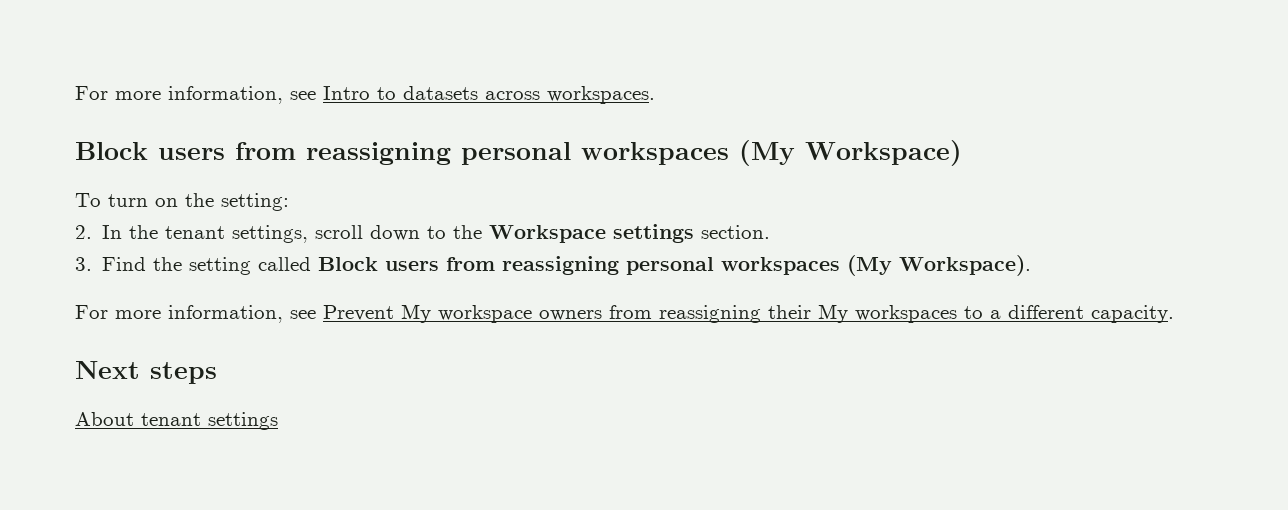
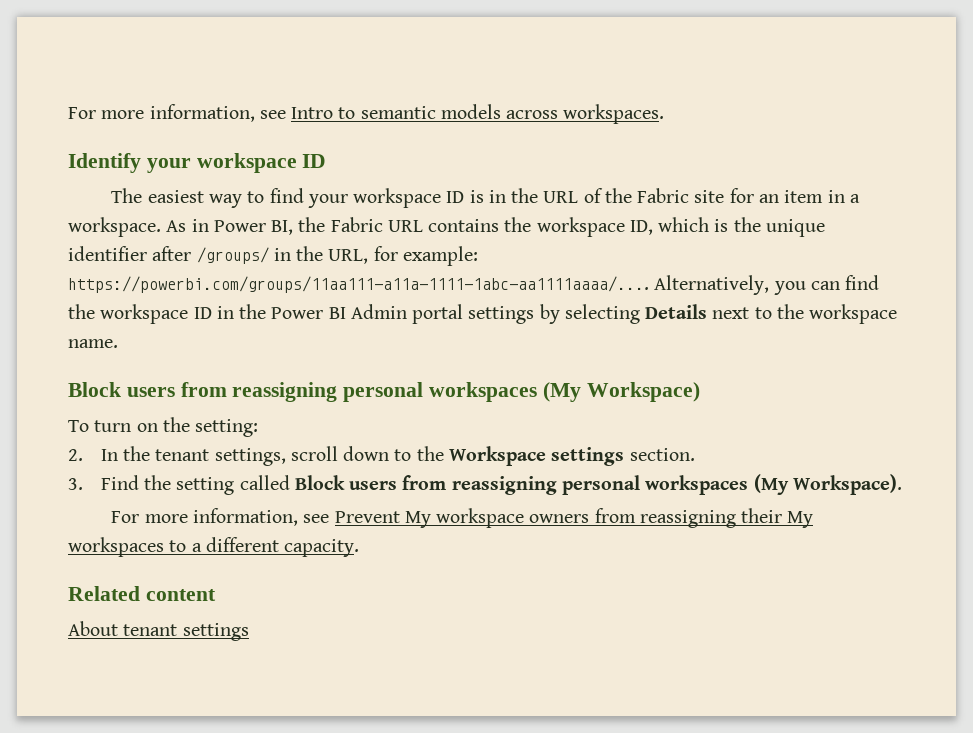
- For more information, see Intro to datasets across workspaces.
+ For more information, see Intro to semantic models across workspaces.
+ Identify your workspace ID
+ The easiest way to find your workspace ID is in the URL of the Fabric site for an item in a workspace. As in Power BI, the Fabric URL contains the workspace ID, which is the unique identifier after /groups/ in the URL, for example: https://powerbi.com/groups/11aa111-a11a-1111-1abc-aa1111aaaa/.... Alternatively, you can find the workspace ID in the Power BI Admin portal settings by selecting Details next to the workspace name.
- Next steps
+ Related content

